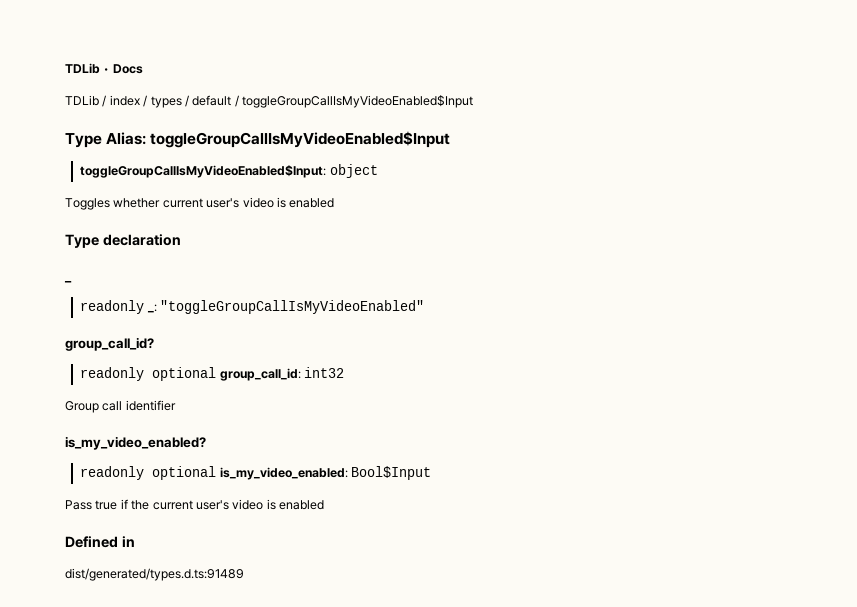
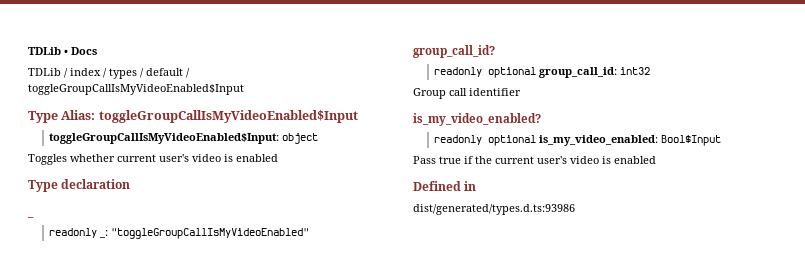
- dist/generated/types.d.ts:91489
+ dist/generated/types.d.ts:93986

